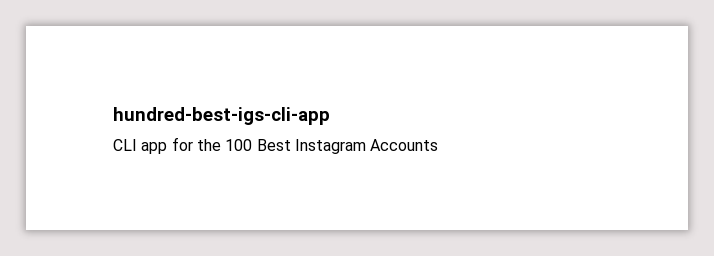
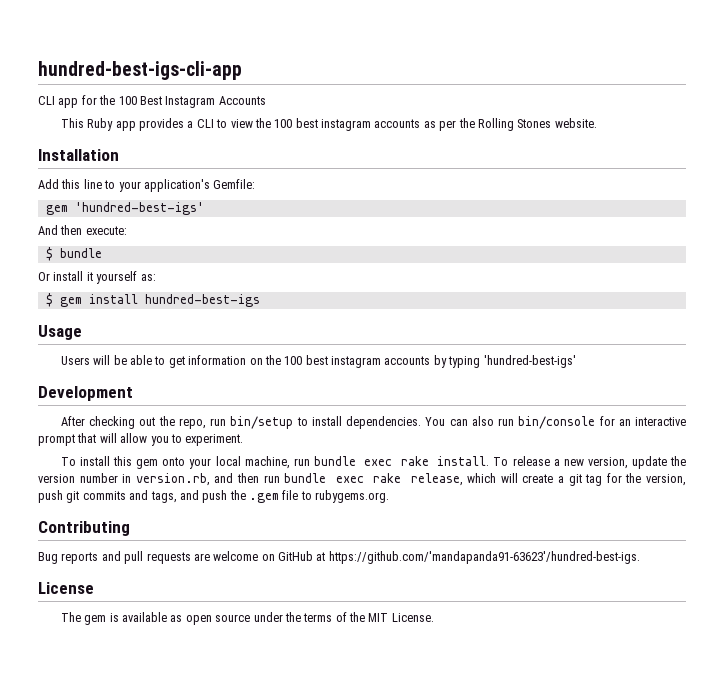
+ This Ruby app provides a CLI to view the 100 best instagram accounts as per the Rolling Stones website.
+ Installation
+ Add this line to your application's Gemfile:
+ gem 'hundred-best-igs'
+ And then execute:
+ $ bundle
+ Or install it yourself as:
+ $ gem install hundred-best-igs
+ Usage
+ Users will be able to get information on the 100 best instagram accounts by typing 'hundred-best-igs'
+ Development
+ After checking out the repo, run bin/setup to install dependencies. You can also run bin/console for an interactive prompt that will allow you to experiment.
+ To install this gem onto your local machine, run bundle exec rake install. To release a new version, update the version number in version.rb, and then run bundle exec rake release, which will create a git tag for the version, push git commits and tags, and push the .gem file to rubygems.org.
+ Contributing
+ Bug reports and pull requests are welcome on GitHub at https://github.com/'mandapanda91-63623'/hundred-best-igs.
+ License
+ The gem is available as open source under the terms of the MIT License.

